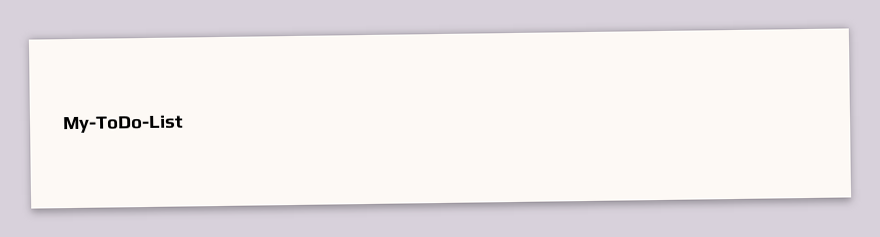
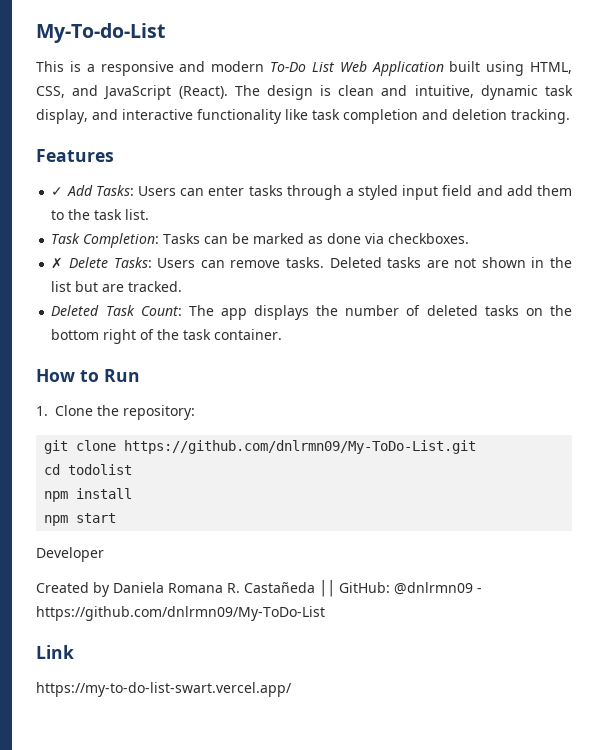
- My-ToDo-List
+ My-To-do-List
+ This is a responsive and modern To-Do List Web Application built using HTML, CSS, and JavaScript (React). The design is clean and intuitive, dynamic task display, and interactive functionality like task completion and deletion tracking.
+ Features
+ ✓ Add Tasks: Users can enter tasks through a styled input field and add them to the task list.
+ Task Completion: Tasks can be marked as done via checkboxes.
+ ✗ Delete Tasks: Users can remove tasks. Deleted tasks are not shown in the list but are tracked.
+ Deleted Task Count: The app displays the number of deleted tasks on the bottom right of the task container.
+ How to Run
+ 1. Clone the repository:
+ git clone https://github.com/dnlrmn09/My-ToDo-List.git
+ cd todolist
+ npm install
+ npm start
+ Developer
+ Created by Daniela Romana R. Castañeda ││ GitHub: @dnlrmn09 - https://github.com/dnlrmn09/My-ToDo-List
+ Link
+ https://my-to-do-list-swart.vercel.app/

